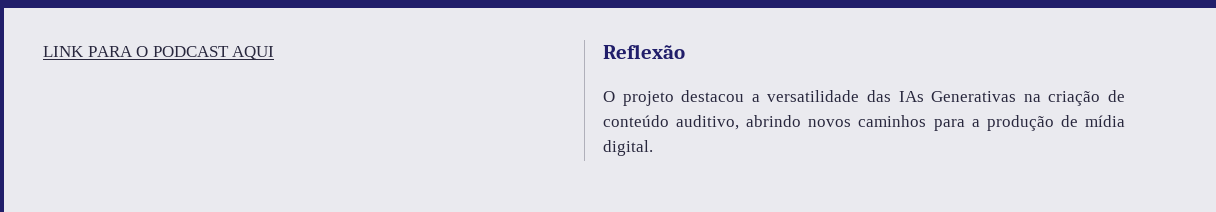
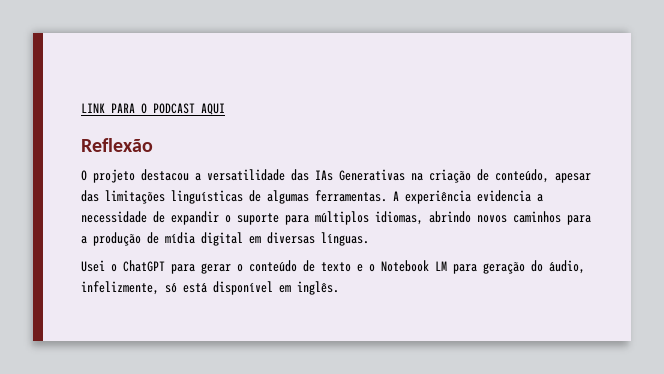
- O projeto destacou a versatilidade das IAs Generativas na criação de conteúdo auditivo, abrindo novos caminhos para a produção de mídia digital.
+ O projeto destacou a versatilidade das IAs Generativas na criação de conteúdo, apesar das limitações linguísticas de algumas ferramentas. A experiência evidencia a necessidade de expandir o suporte para múltiplos idiomas, abrindo novos caminhos para a produção de mídia digital em diversas línguas.
+ Usei o ChatGPT para gerar o conteúdo de texto e o Notebook LM para geração do áudio, infelizmente, só está disponível em inglês.

